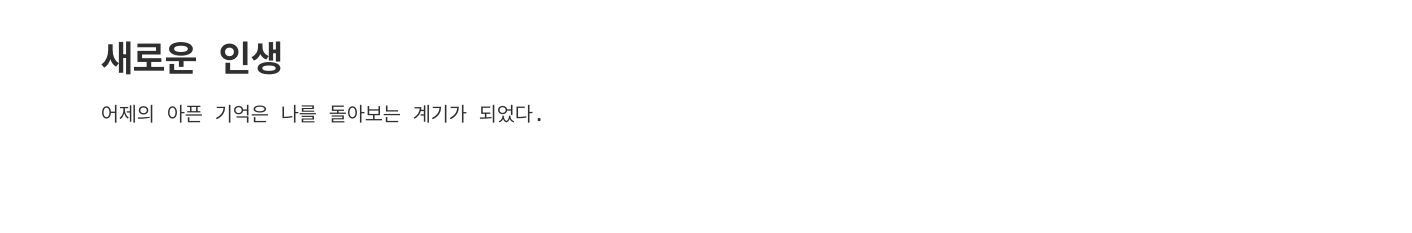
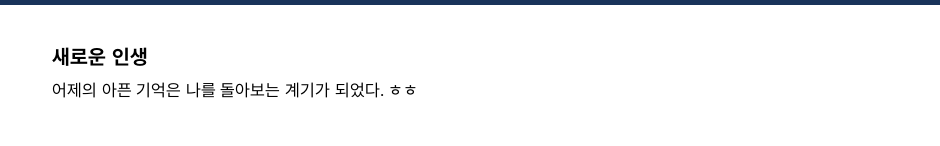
+ ㅎㅎ

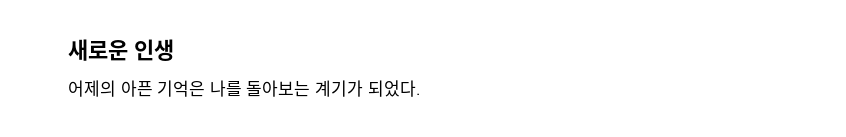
- ㅎㅎ

